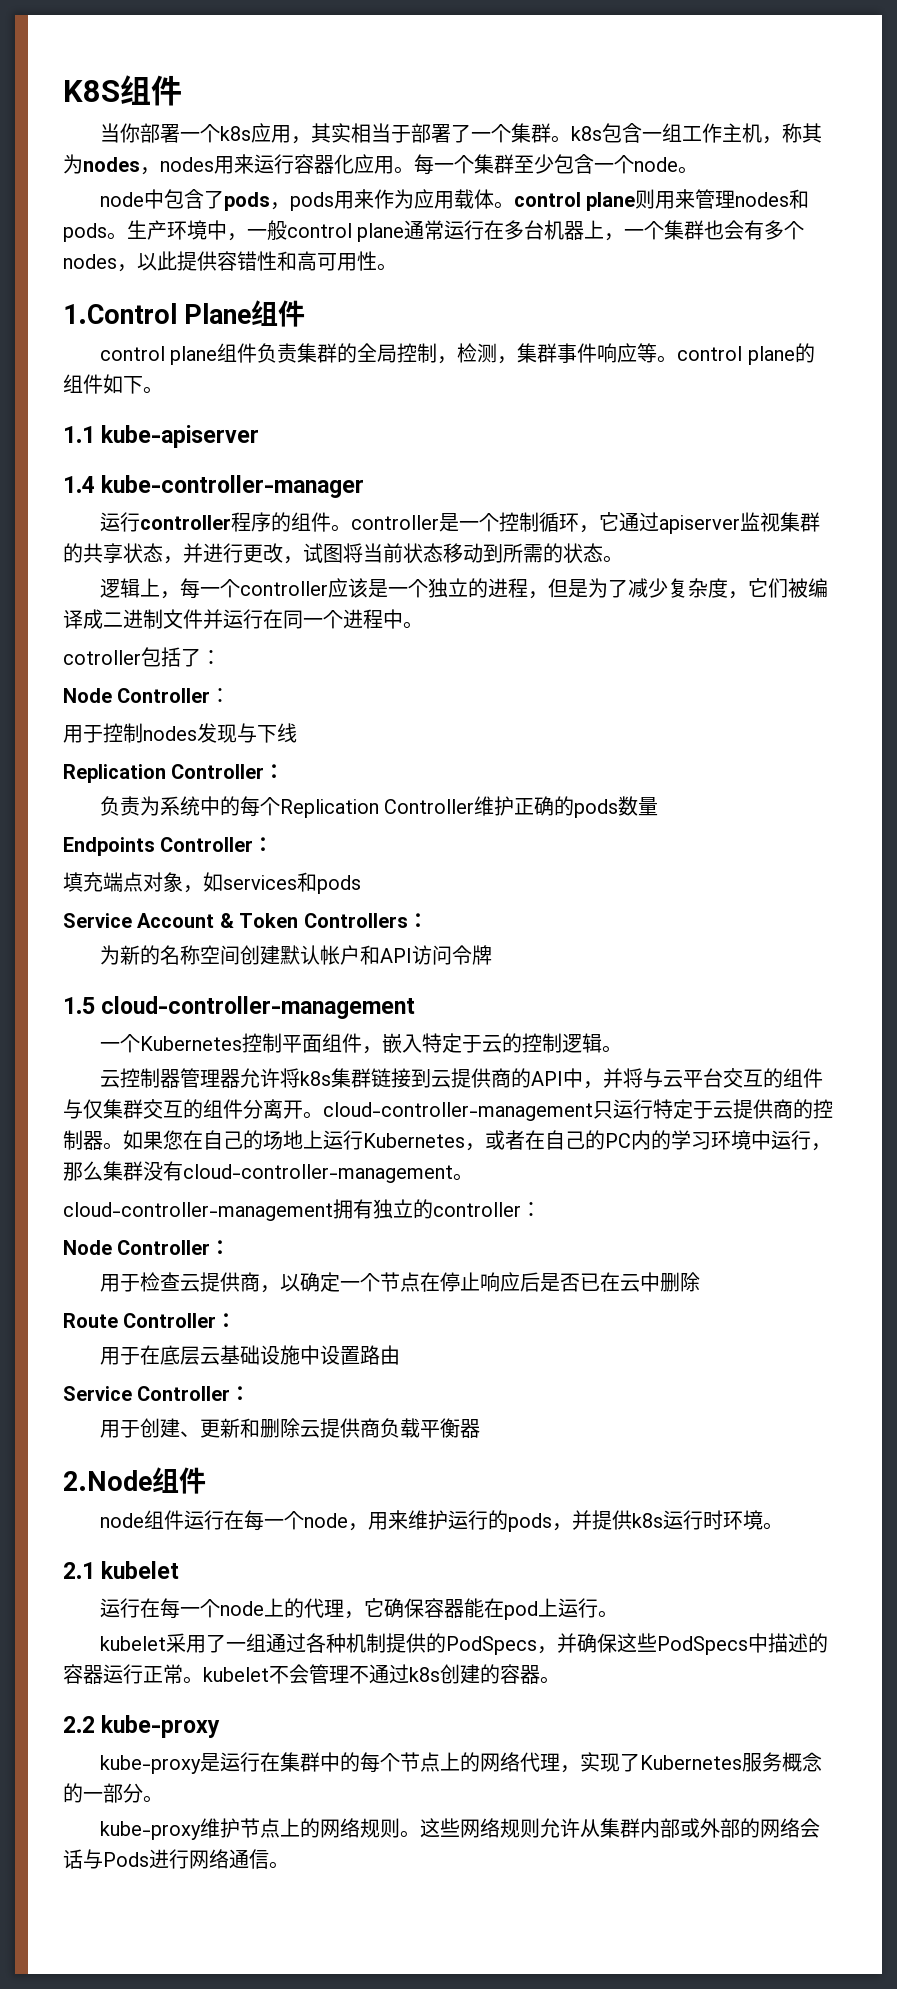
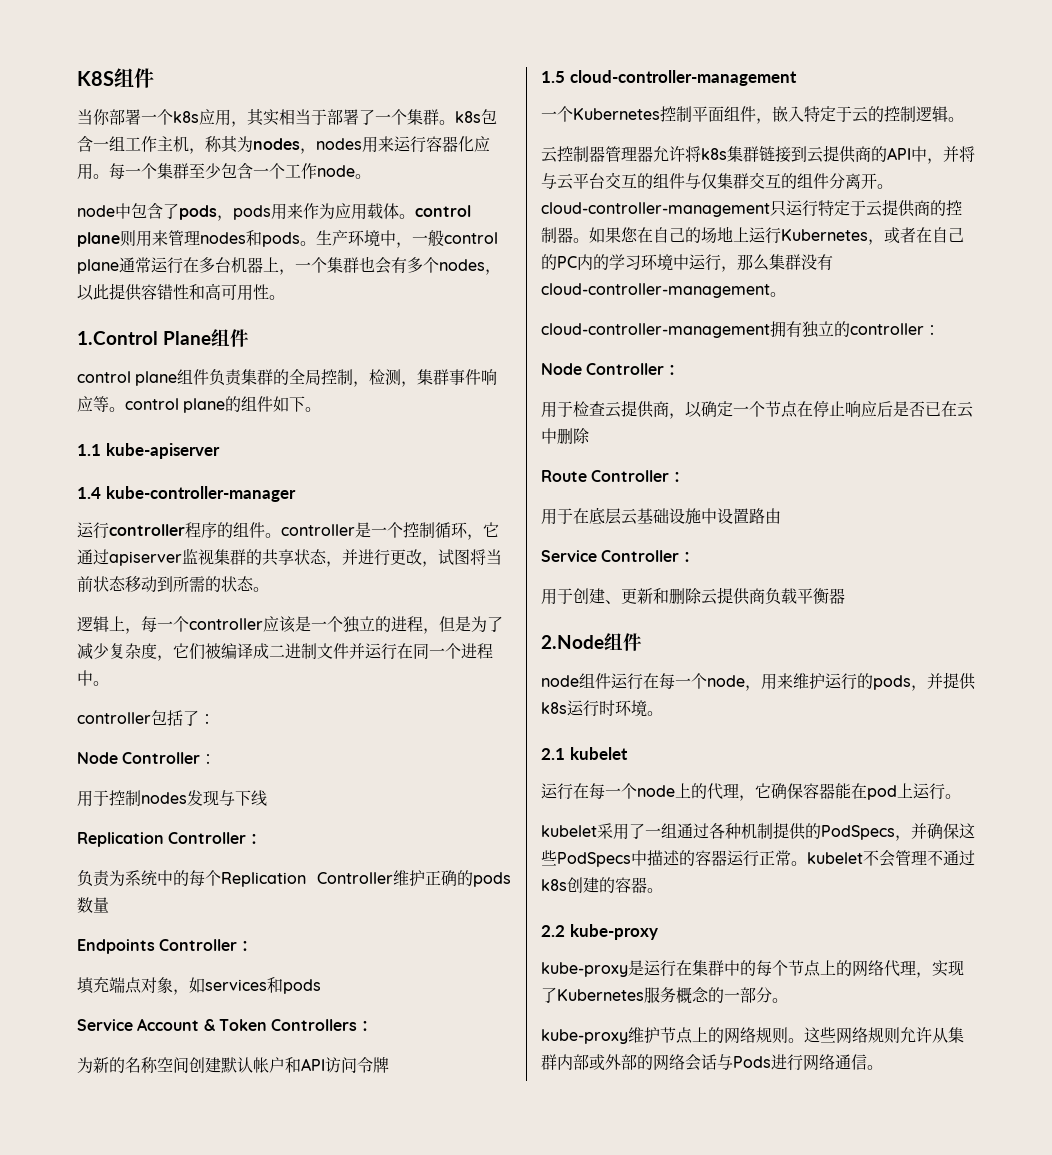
- 每一个集群至少包含一个node。
+ 每一个集群至少包含一个工作node。
- cotroller包括了：
+ controller包括了：

